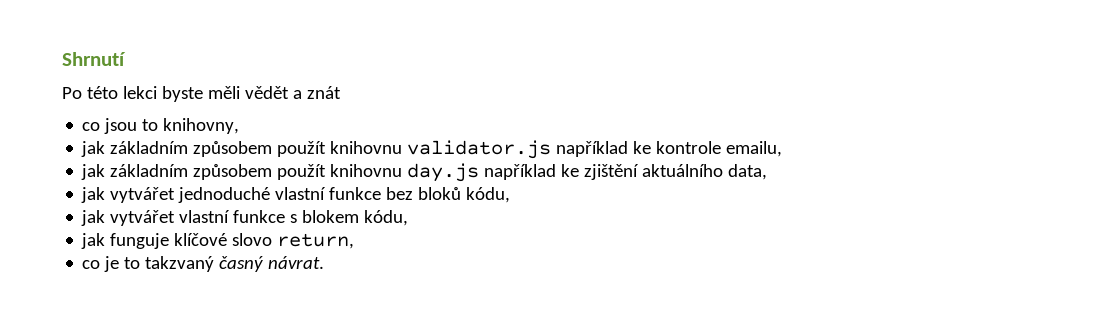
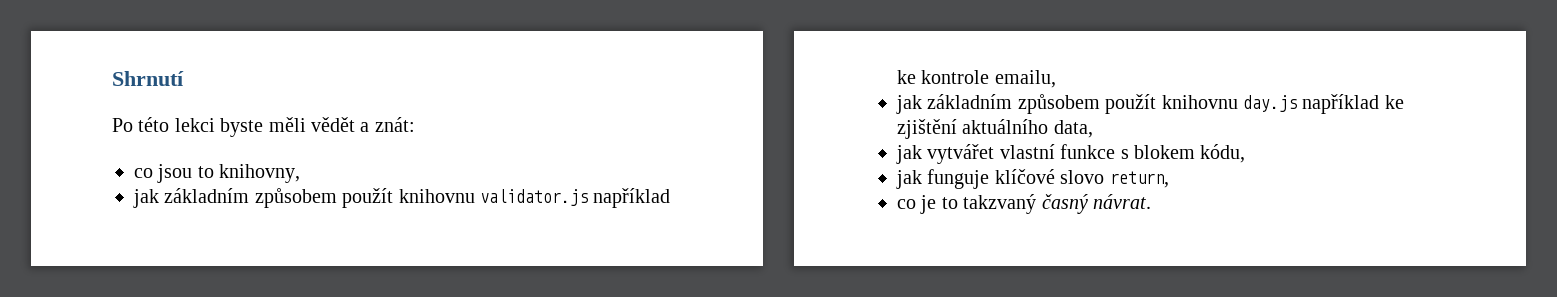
- Po této lekci byste měli vědět a znát
+ Po této lekci byste měli vědět a znát:
- jak vytvářet jednoduché vlastní funkce bez bloků kódu,

